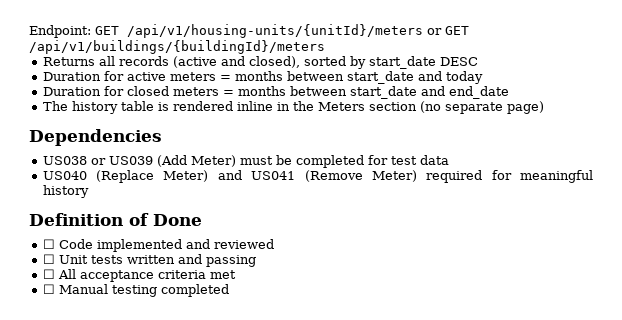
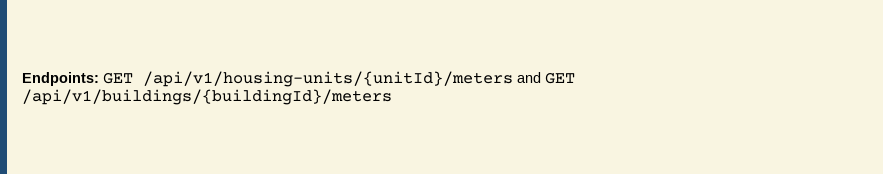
- Endpoint: GET /api/v1/housing-units/{unitId}/meters or GET /api/v1/buildings/{buildingId}/meters
+ Endpoints: GET /api/v1/housing-units/{unitId}/meters and GET /api/v1/buildings/{buildingId}/meters
- Returns all records (active and closed), sorted by start_date DESC
- Duration for active meters = months between start_date and today
- Duration for closed meters = months between start_date and end_date
- The history table is rendered inline in the Meters section (no separate page)
- Dependencies
- US038 or US039 (Add Meter) must be completed for test data
- US040 (Replace Meter) and US041 (Remove Meter) required for meaningful history
- Definition of Done
- ☐ Code implemented and reviewed
- ☐ Unit tests written and passing
- ☐ All acceptance criteria met
- ☐ Manual testing completed

